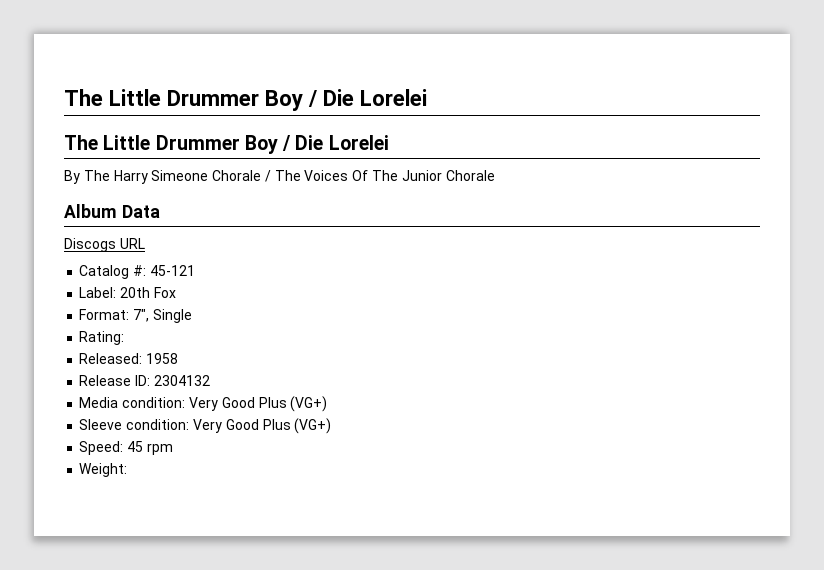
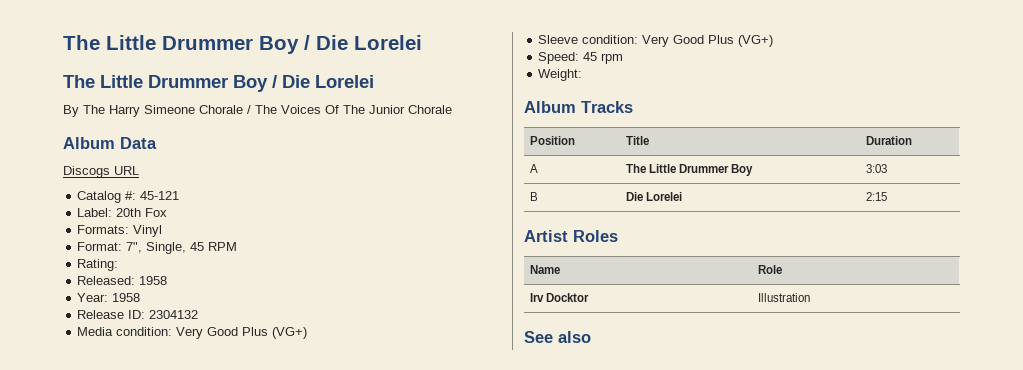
+ Formats: Vinyl
- Format: 7", Single
+ Format: 7", Single, 45 RPM
+ Year: 1958
+ Album Tracks
+ Position | Title | Duration
+ A | The Little Drummer Boy | 3:03
+ B | Die Lorelei | 2:15
+ Artist Roles
+ Name | Role
+ Irv Docktor | Illustration
+ See also

